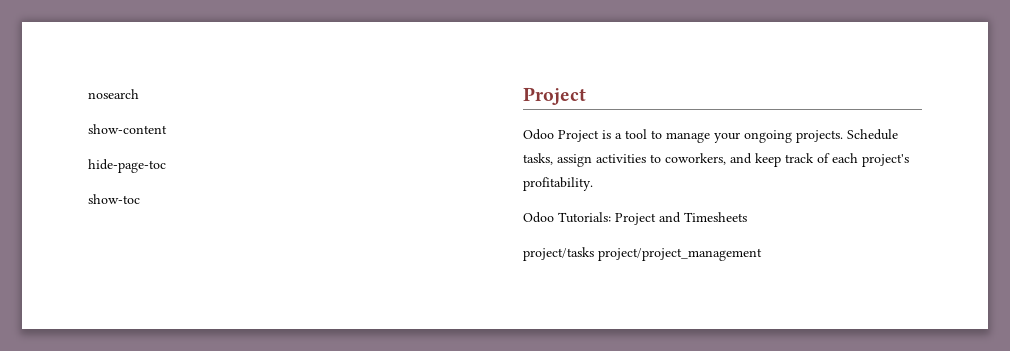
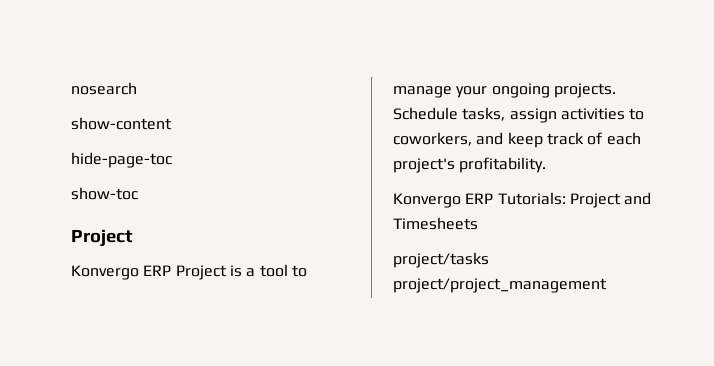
- Odoo Project is a tool to manage your ongoing projects.
+ Konvergo ERP Project is a tool to manage your ongoing projects.
- Odoo Tutorials: Project and Timesheets
+ Konvergo ERP Tutorials: Project and Timesheets

